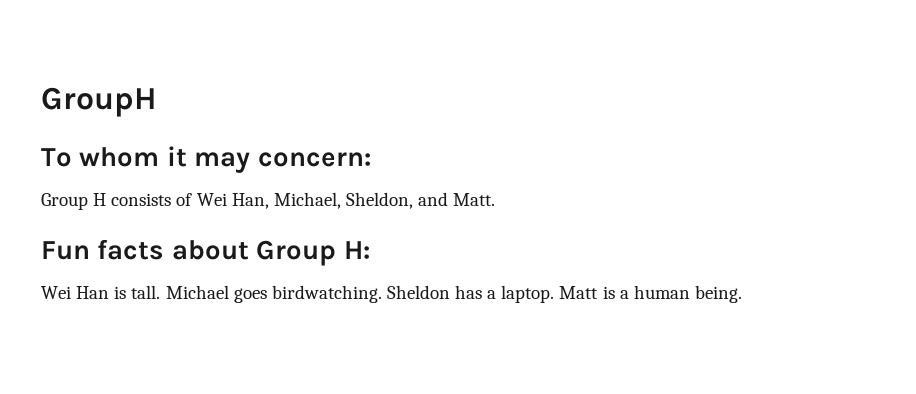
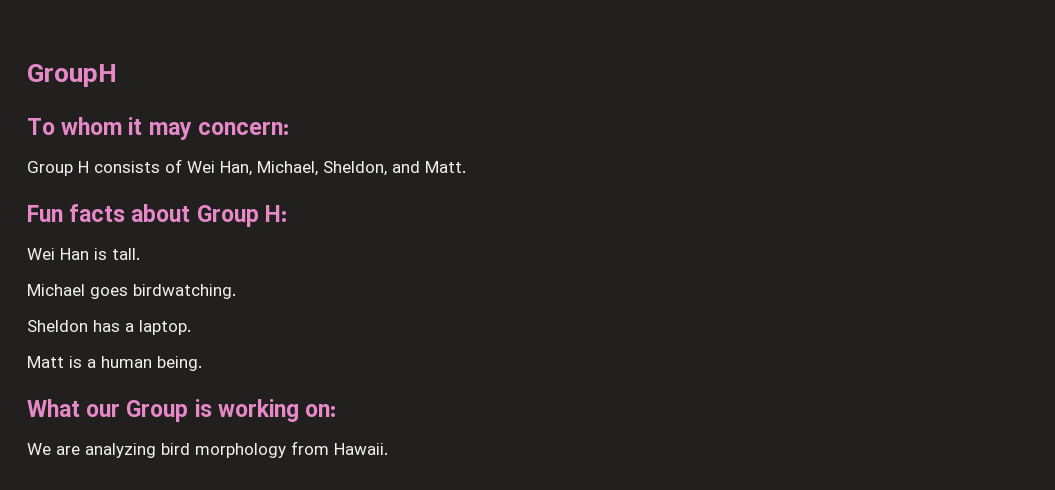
- Wei Han is tall. Michael goes birdwatching. Sheldon has a laptop. Matt is a human being.
+ Wei Han is tall.
+ Michael goes birdwatching.
+ Sheldon has a laptop.
+ Matt is a human being.
+ What our Group is working on:
+ We are analyzing bird morphology from Hawaii.

